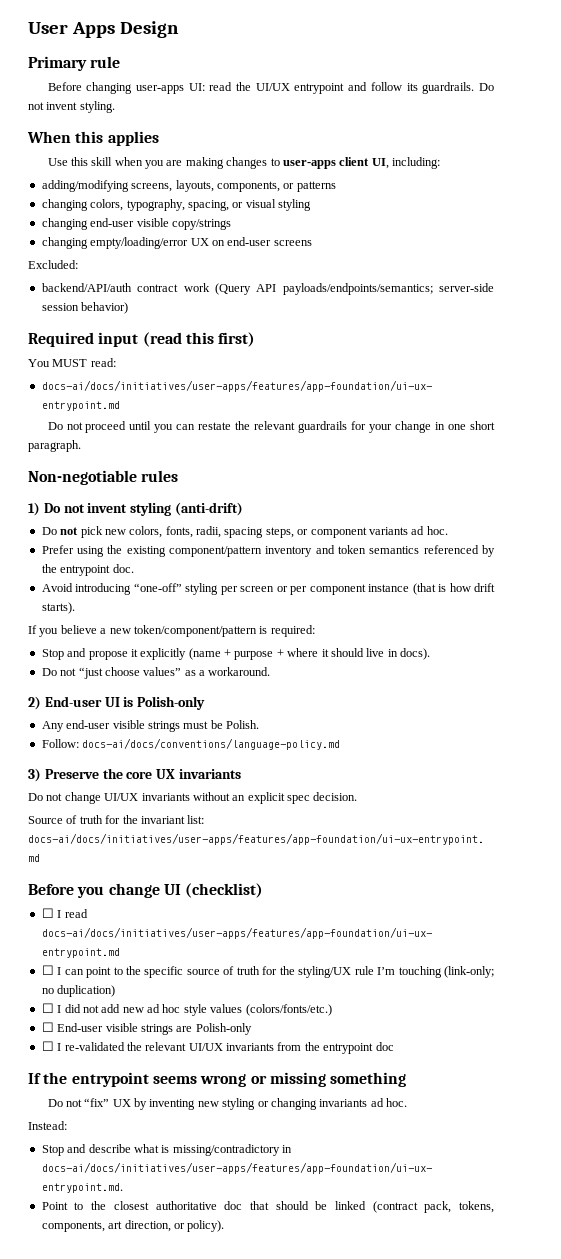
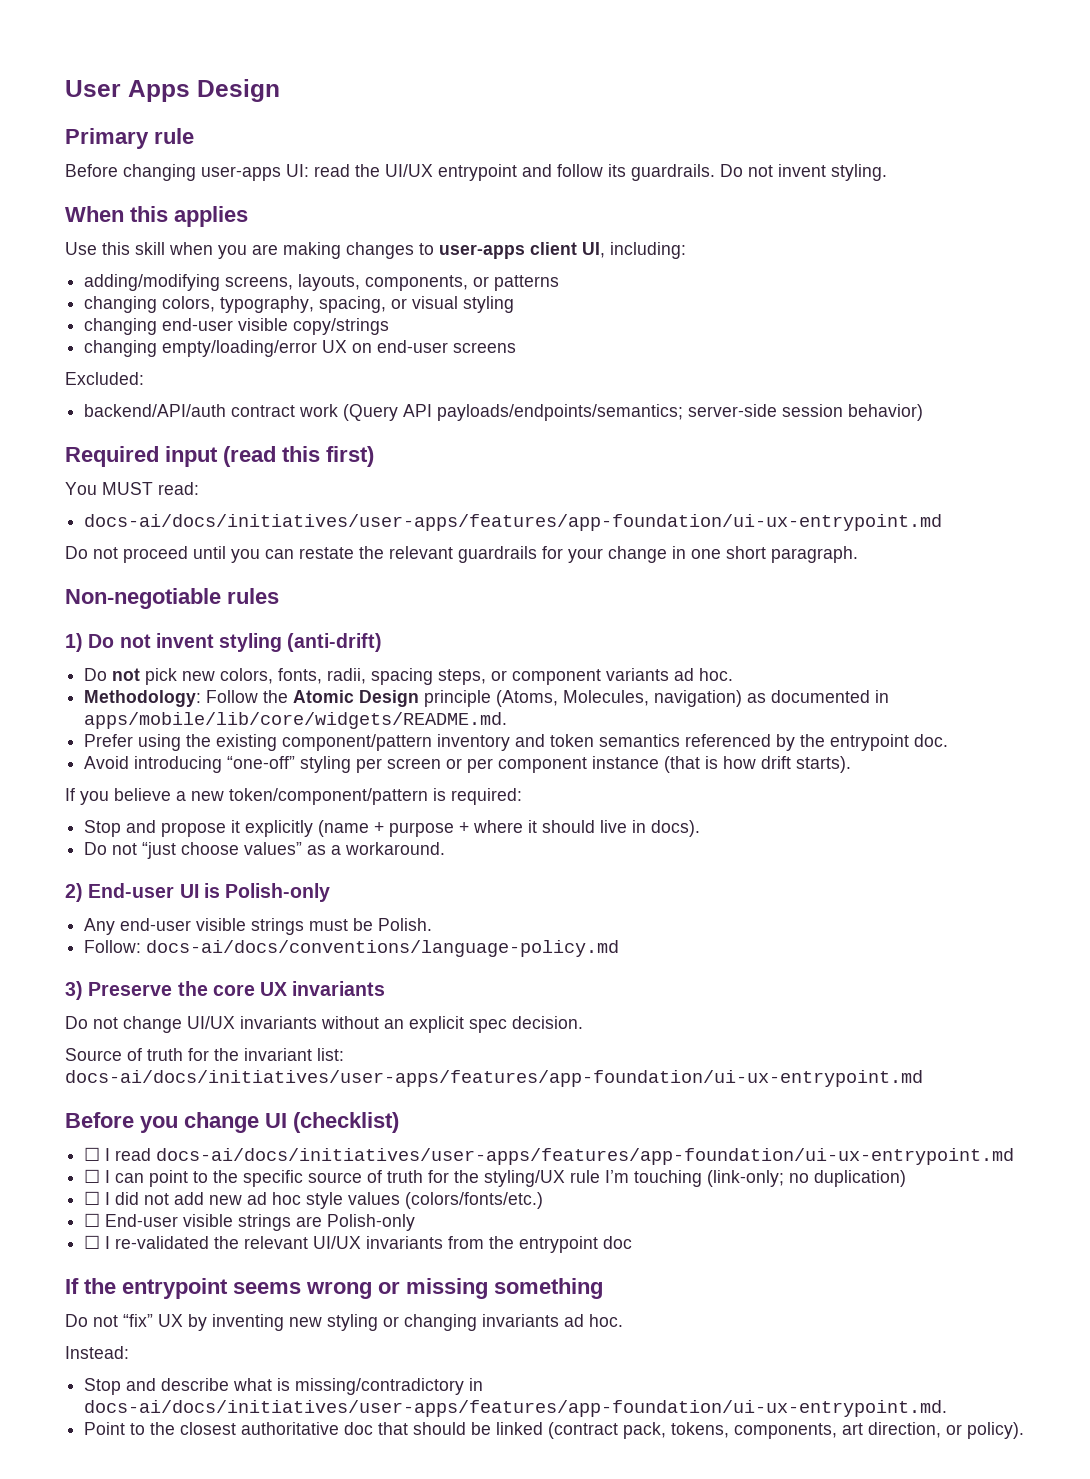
+ Methodology: Follow the Atomic Design principle (Atoms, Molecules, navigation) as documented in apps/mobile/lib/core/widgets/README.md.

